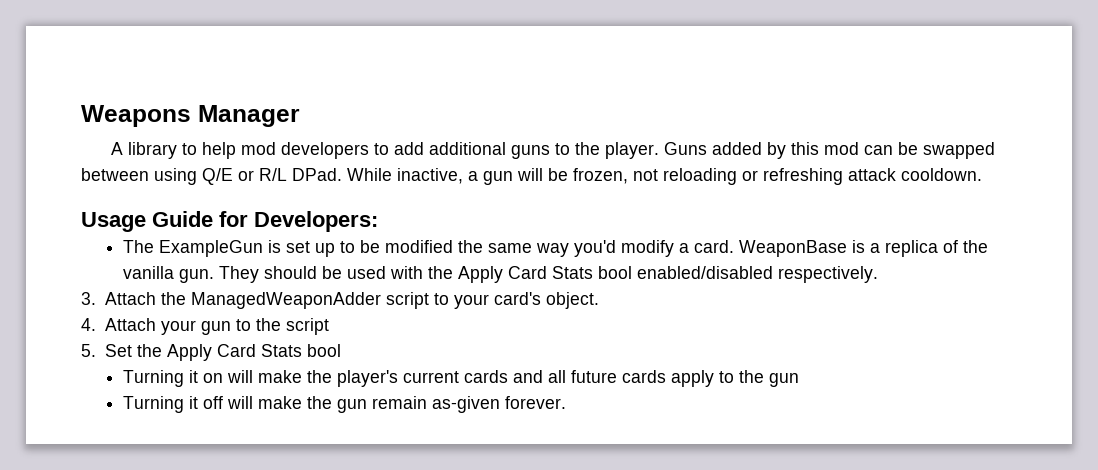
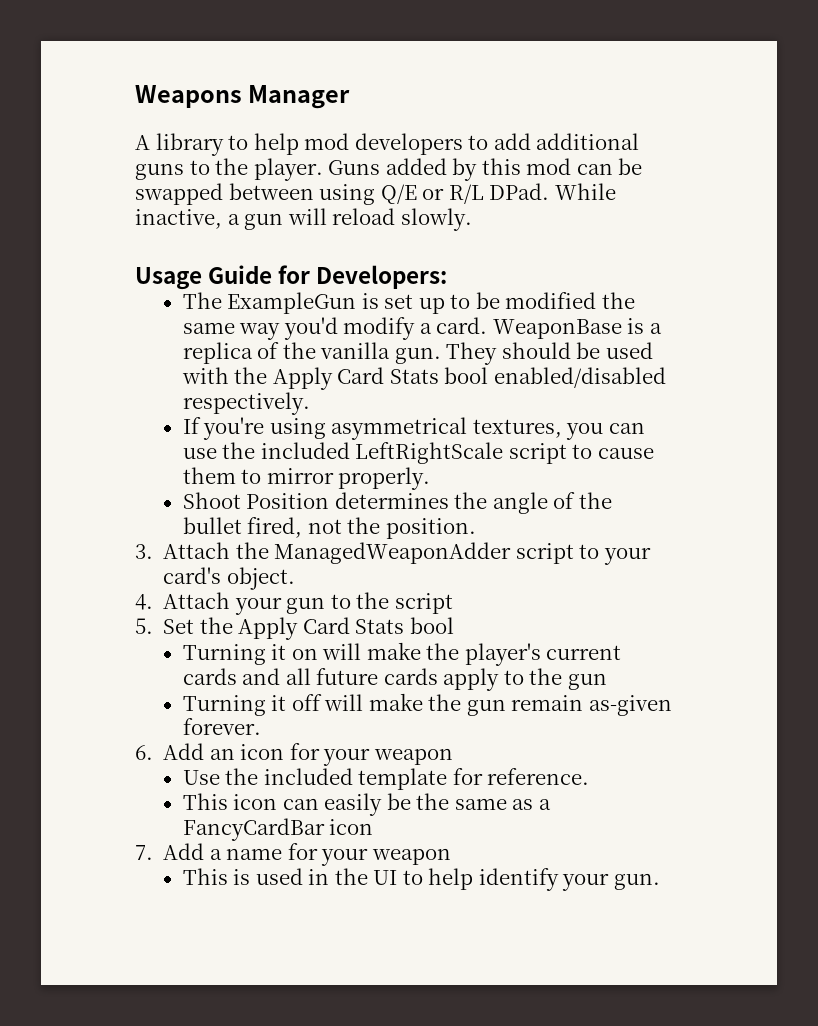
- While inactive, a gun will be frozen, not reloading or refreshing attack cooldown.
+ While inactive, a gun will reload slowly.
+ If you're using asymmetrical textures, you can use the included LeftRightScale script to cause them to mirror properly.
+ Shoot Position determines the angle of the bullet fired, not the position.
+ 6. Add an icon for your weapon
+ Use the included template for reference.
+ This icon can easily be the same as a FancyCardBar icon
+ 7. Add a name for your weapon
+ This is used in the UI to help identify your gun.

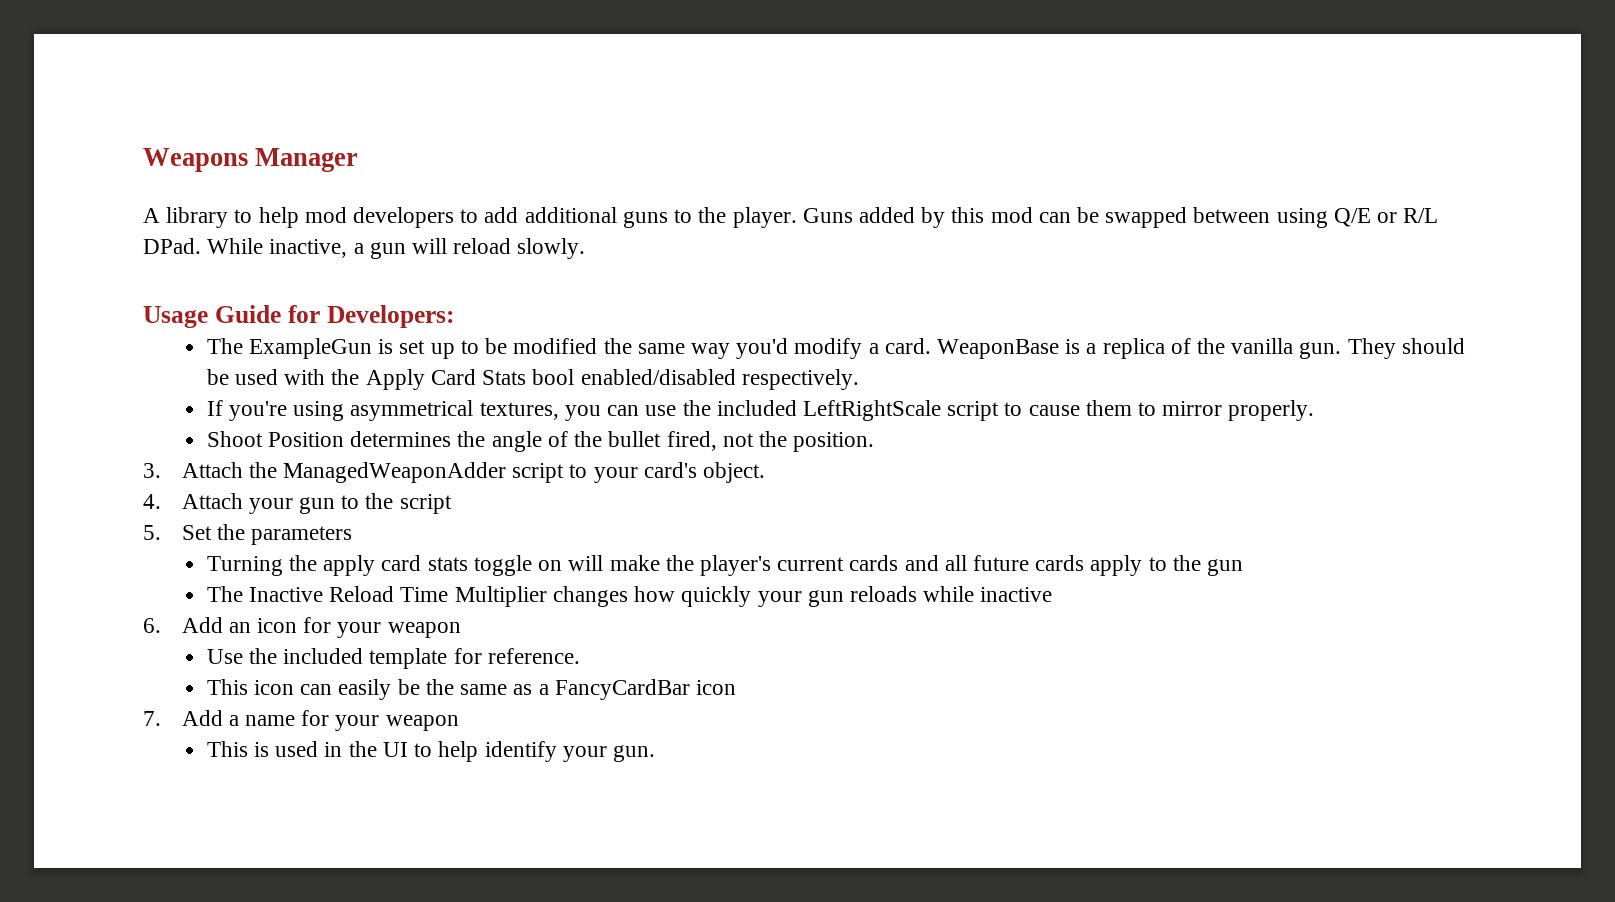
- 5. Set the Apply Card Stats bool
- Turning it on will make the player's current cards and all future cards apply to the gun
+ 5. Set the parameters
+ Turning the apply card stats toggle on will make the player's current cards and all future cards apply to the gun
- Turning it off will make the gun remain as-given forever.
+ The Inactive Reload Time Multiplier changes how quickly your gun reloads while inactive

